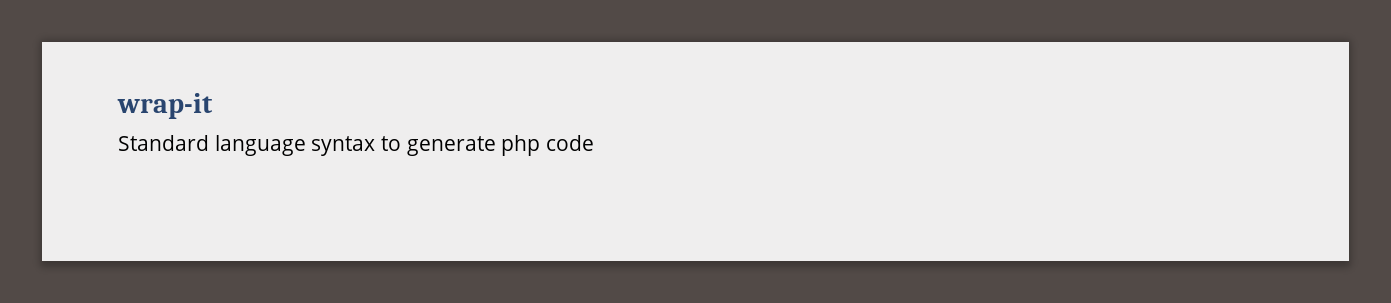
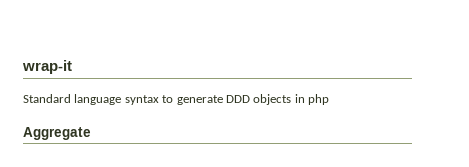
- Standard language syntax to generate php code
+ Standard language syntax to generate DDD objects in php
+ Aggregate

